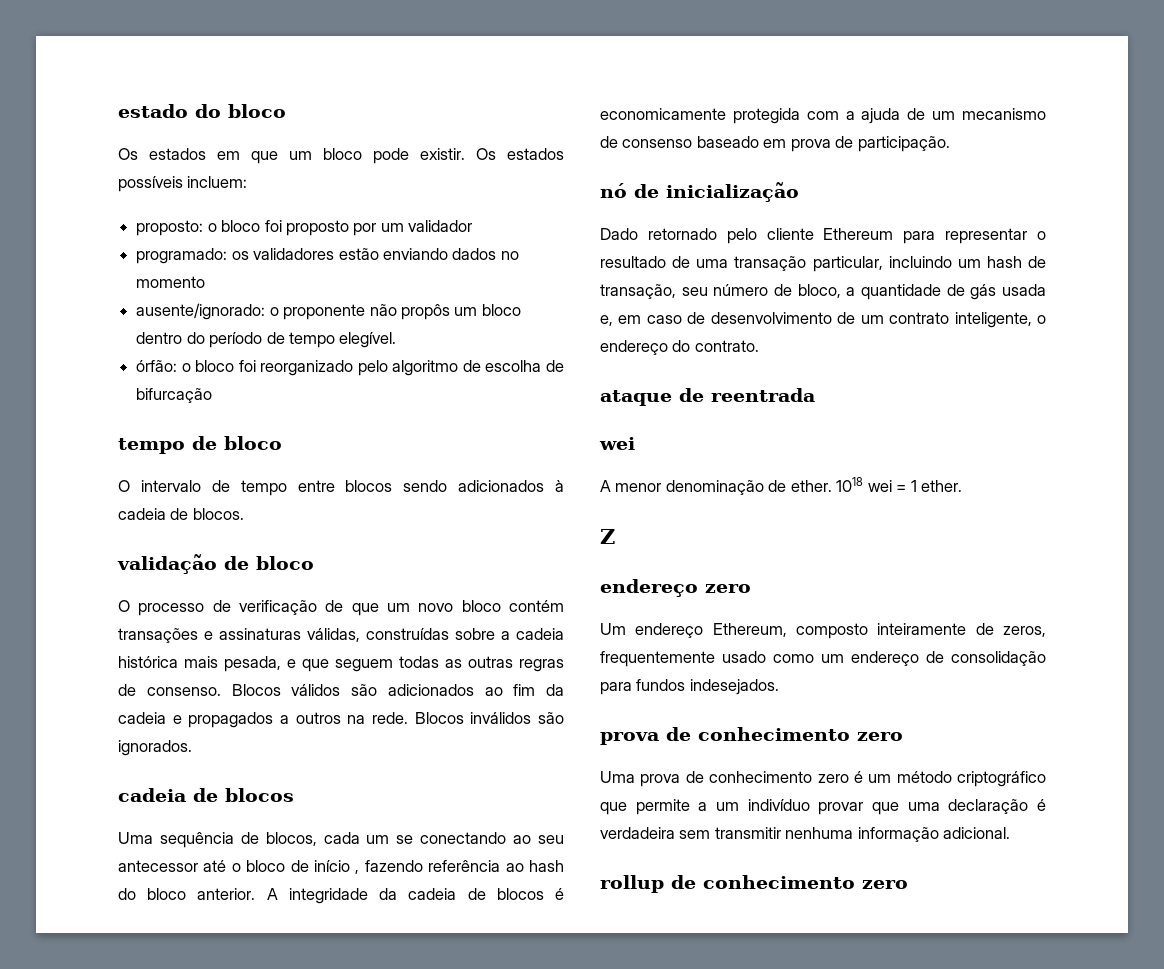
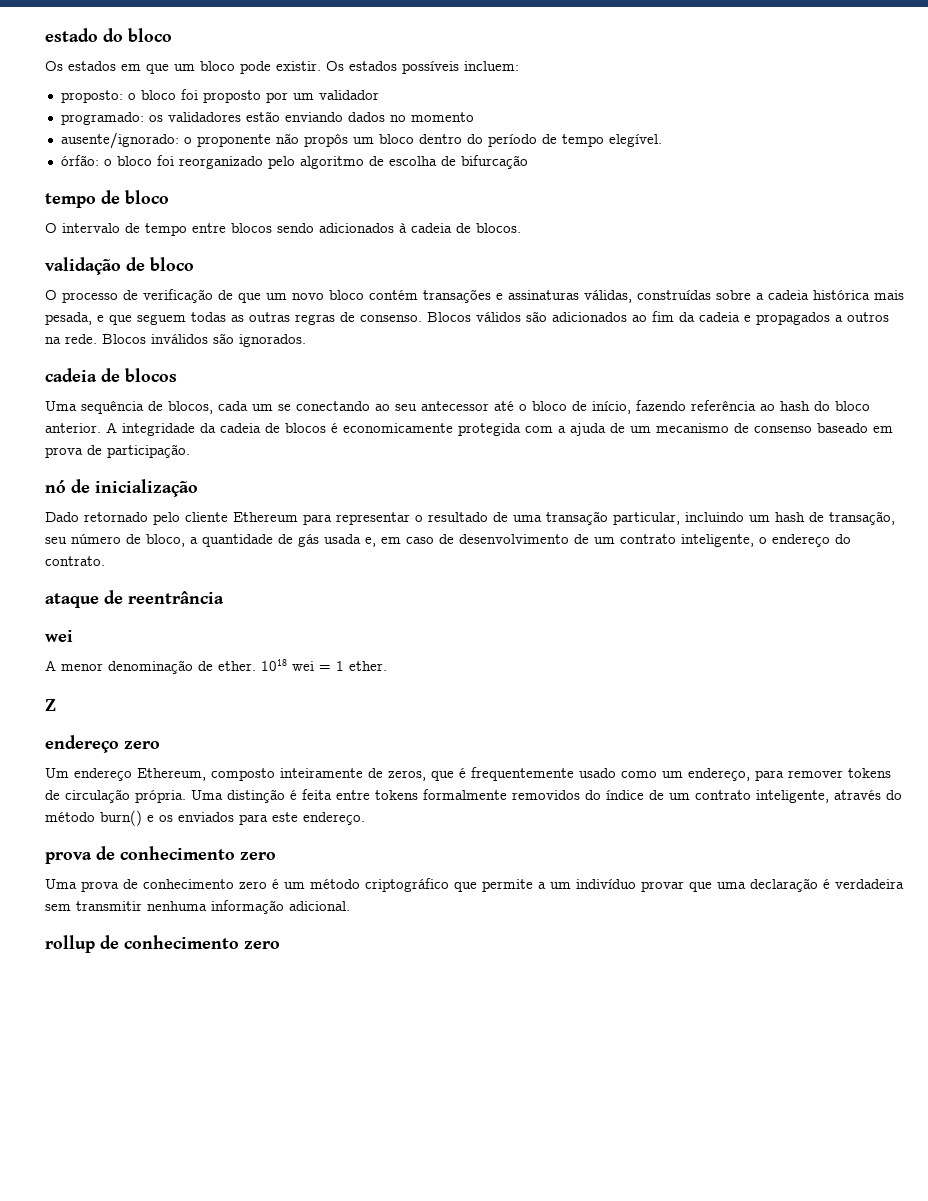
- Uma sequência de blocos, cada um se conectando ao seu antecessor até o bloco de início , fazendo referência ao hash do bloco anterior.
+ Uma sequência de blocos, cada um se conectando ao seu antecessor até o bloco de início, fazendo referência ao hash do bloco anterior.
- ataque de reentrada
+ ataque de reentrância
- Um endereço Ethereum, composto inteiramente de zeros, frequentemente usado como um endereço de consolidação para fundos indesejados.
+ Um endereço Ethereum, composto inteiramente de zeros, que é frequentemente usado como um endereço, para remover tokens de circulação própria. Uma distinção é feita entre tokens formalmente removidos do índice de um contrato inteligente, através do método burn() e os enviados para este endereço.

